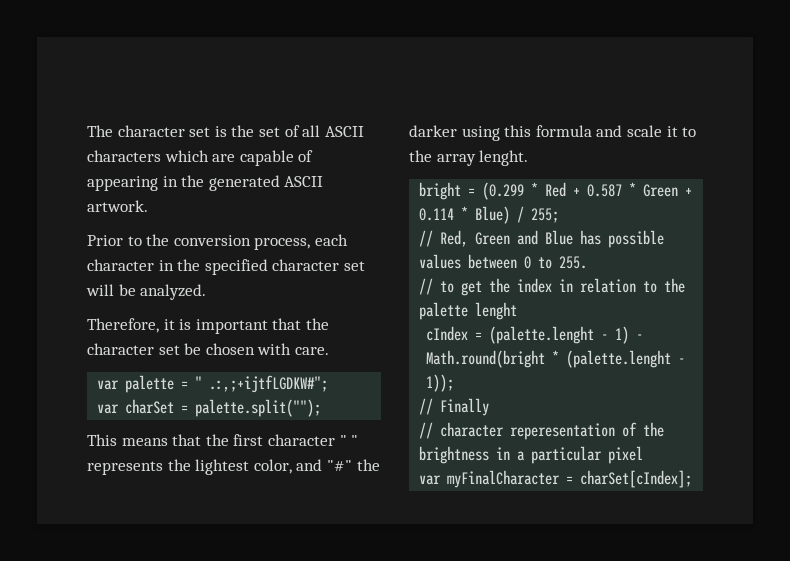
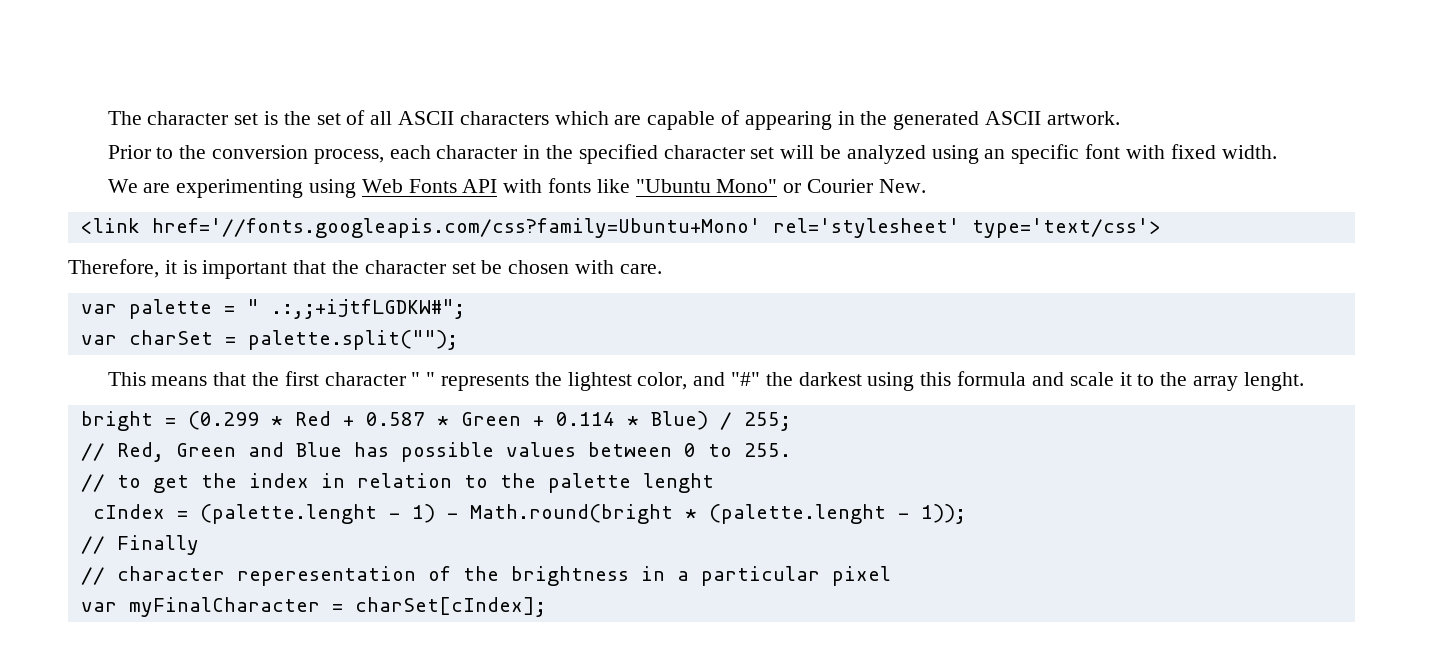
- Prior to the conversion process, each character in the specified character set will be analyzed.
+ Prior to the conversion process, each character in the specified character set will be analyzed using an specific font with fixed width.
+ We are experimenting using Web Fonts API with fonts like "Ubuntu Mono" or Courier New.
+ <link href='//fonts.googleapis.com/css?family=Ubuntu+Mono' rel='stylesheet' type='text/css'>
- This means that the first character " " represents the lightest color, and "#" the darker using this formula and scale it to the array lenght.
+ This means that the first character " " represents the lightest color, and "#" the darkest using this formula and scale it to the array lenght.

